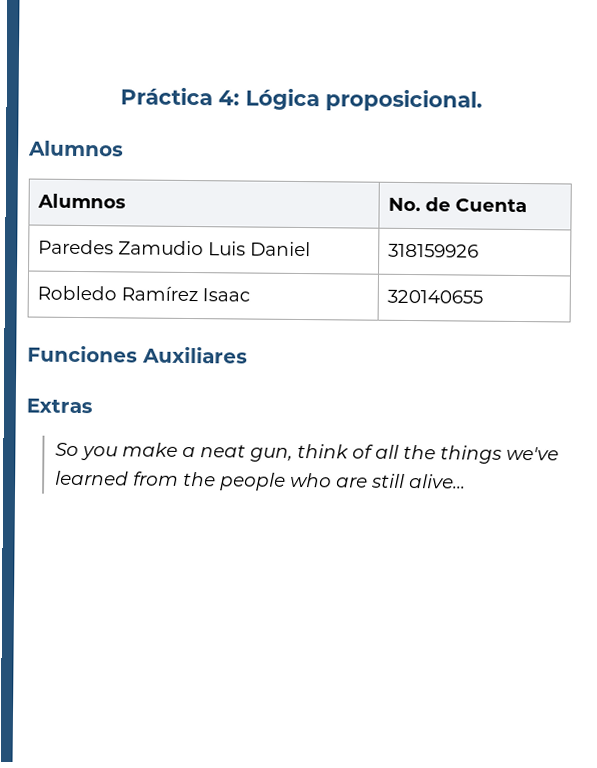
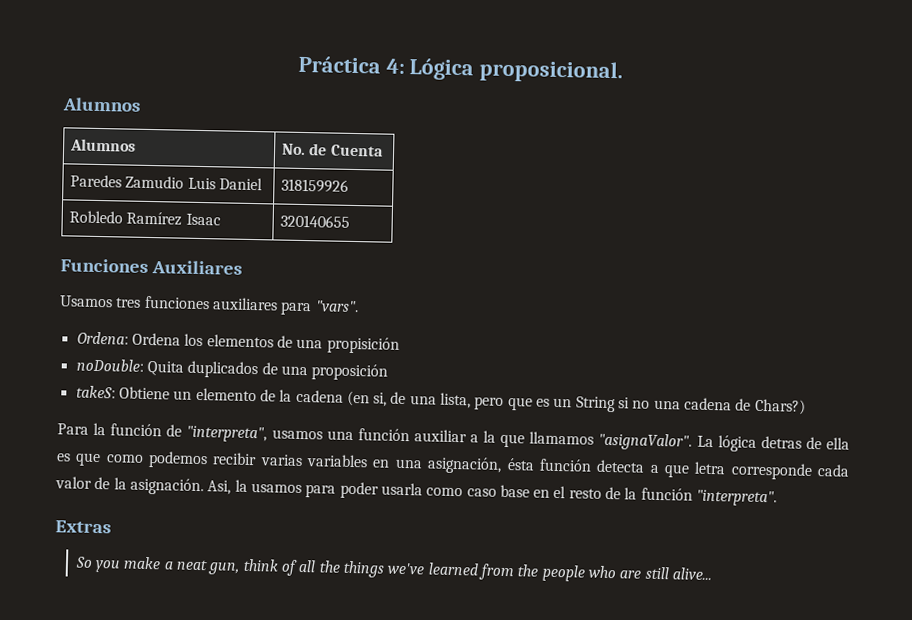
+ Usamos tres funciones auxiliares para "vars".
+ Ordena: Ordena los elementos de una propisición
+ noDouble: Quita duplicados de una proposición
+ takeS: Obtiene un elemento de la cadena (en si, de una lista, pero que es un String si no una cadena de Chars?)
+ Para la función de "interpreta", usamos una función auxiliar a la que llamamos "asignaValor". La lógica detras de ella es que como podemos recibir varias variables en una asignación, ésta función detecta a que letra corresponde cada valor de la asignación. Asi, la usamos para poder usarla como caso base en el resto de la función "interpreta".

